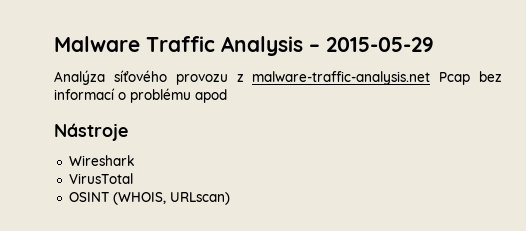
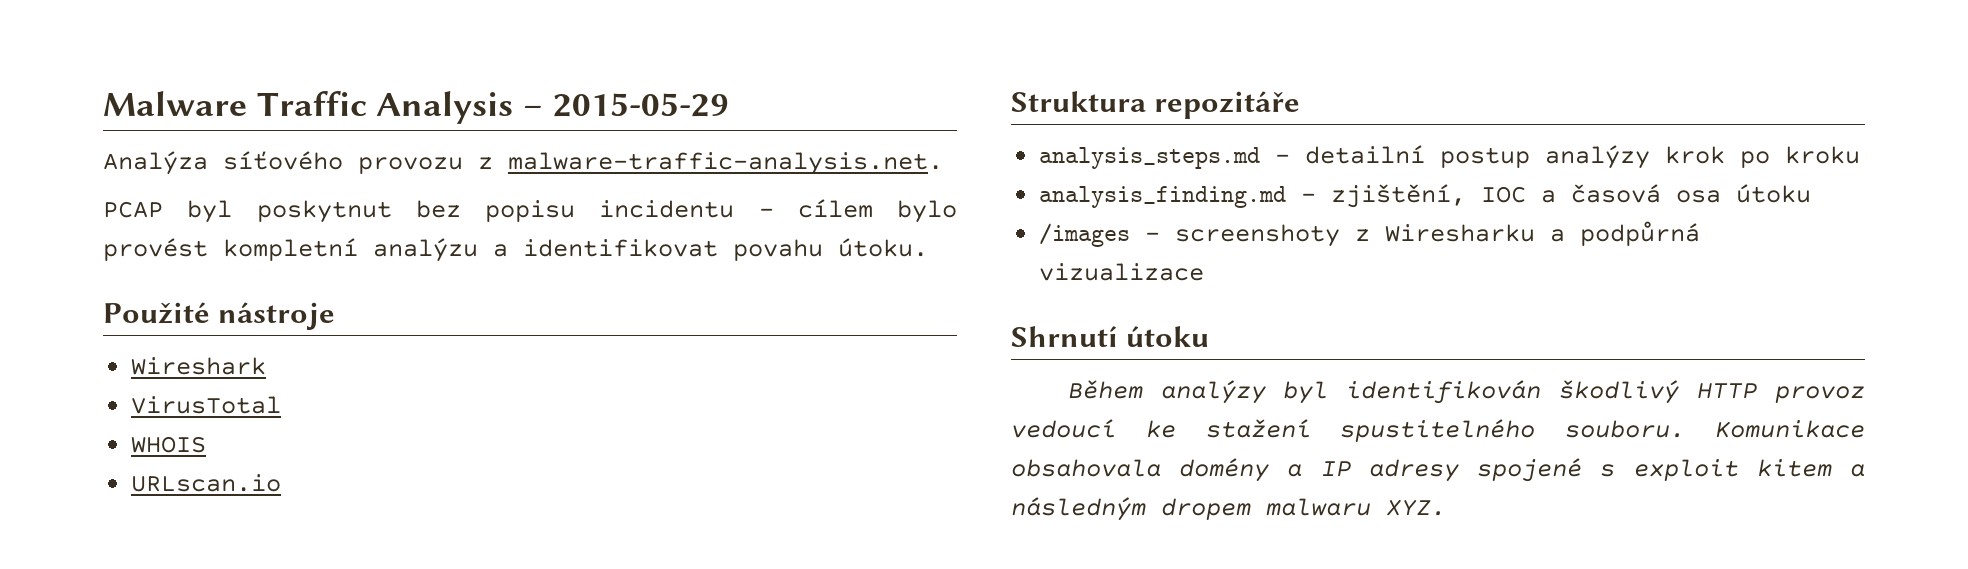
- Analýza síťového provozu z malware-traffic-analysis.net Pcap bez informací o problému apod
- Nástroje
+ Analýza síťového provozu z malware-traffic-analysis.net.
+ PCAP byl poskytnut bez popisu incidentu – cílem bylo provést kompletní analýzu a identifikovat povahu útoku.
+ Použité nástroje
  Wireshark
  VirusTotal
- OSINT (WHOIS, URLscan)
+ WHOIS
+ URLscan.io
+ Struktura repozitáře
+ analysis_steps.md – detailní postup analýzy krok po kroku
+ analysis_finding.md – zjištění, IOC a časová osa útoku
+ /images – screenshoty z Wiresharku a podpůrná vizualizace
+ Shrnutí útoku
+ Během analýzy byl identifikován škodlivý HTTP provoz vedoucí ke stažení spustitelného souboru. Komunikace obsahovala domény a IP adresy spojené s exploit kitem a následným dropem malwaru XYZ.

